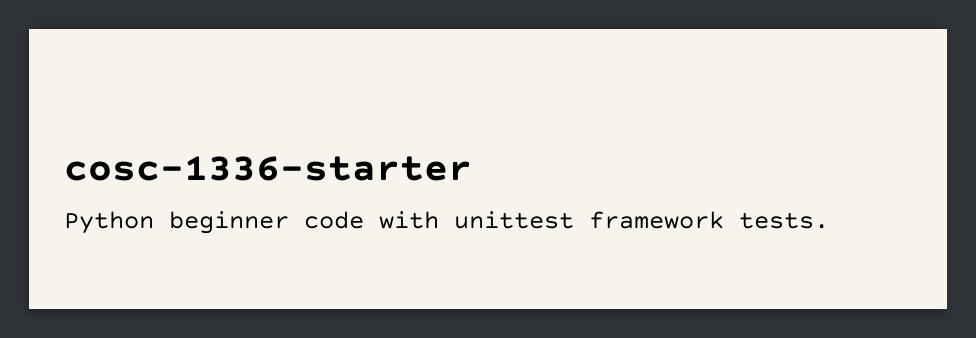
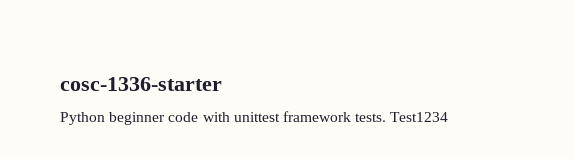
+ Test1234

